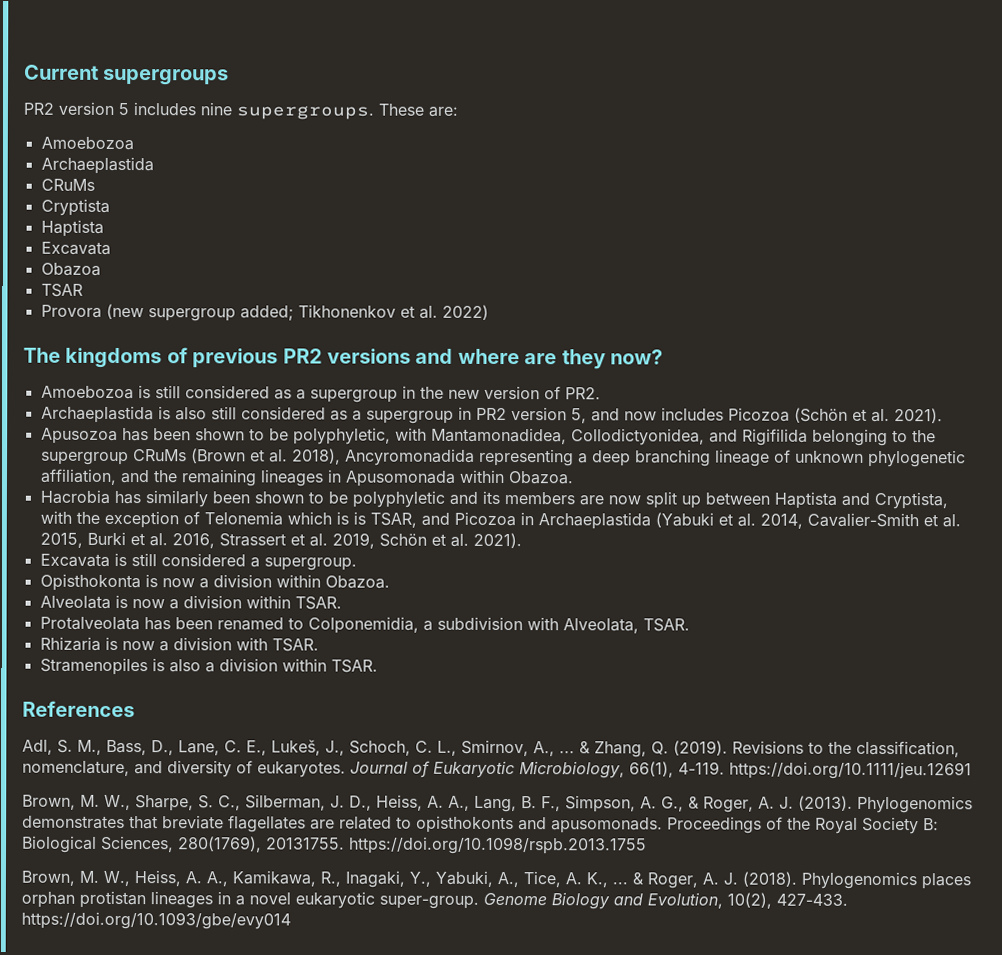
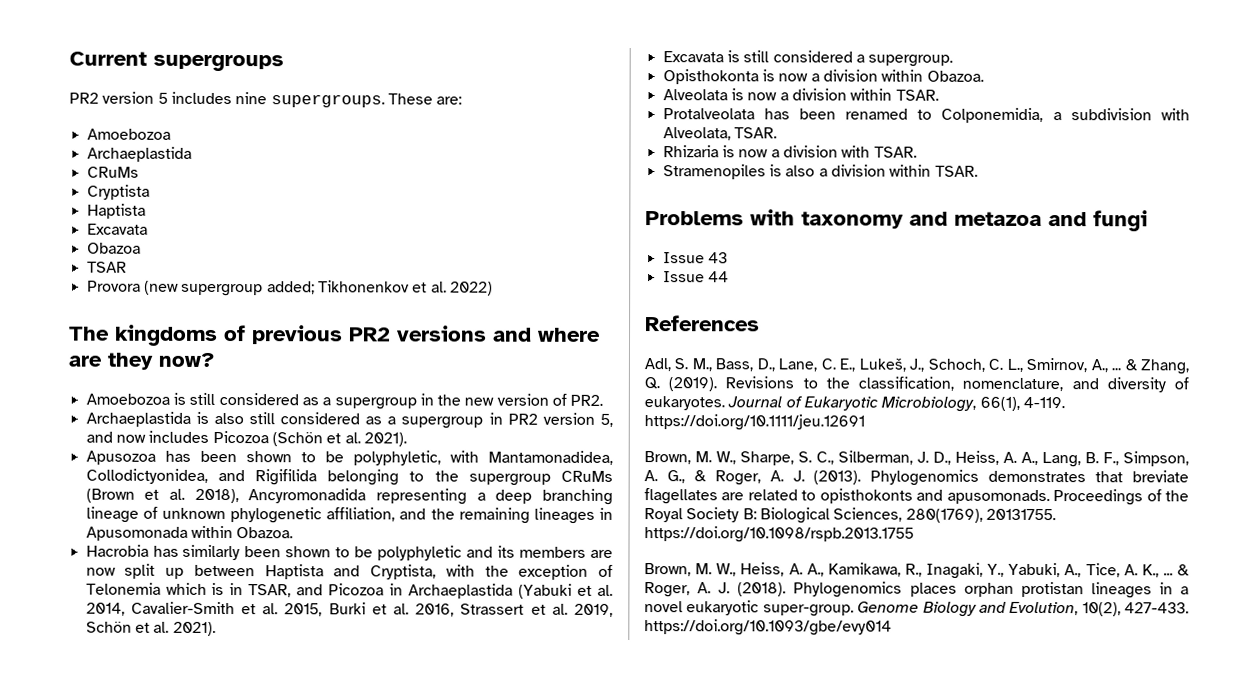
- Hacrobia has similarly been shown to be polyphyletic and its members are now split up between Haptista and Cryptista, with the exception of Telonemia which is is TSAR, and Picozoa in Archaeplastida (Yabuki et al. 2014, Cavalier-Smith et al. 2015, Burki et al. 2016, Strassert et al. 2019, Schön et al. 2021).
+ Hacrobia has similarly been shown to be polyphyletic and its members are now split up between Haptista and Cryptista, with the exception of Telonemia which is in TSAR, and Picozoa in Archaeplastida (Yabuki et al. 2014, Cavalier-Smith et al. 2015, Burki et al. 2016, Strassert et al. 2019, Schön et al. 2021).
+ Problems with taxonomy and metazoa and fungi
+ Issue 43
+ Issue 44

